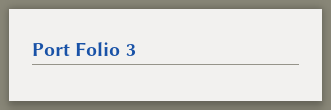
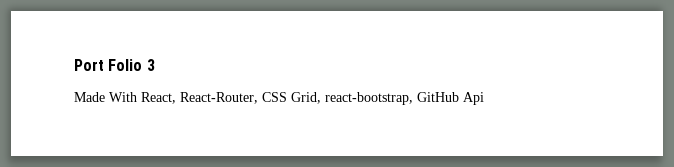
+ Made With React, React-Router, CSS Grid, react-bootstrap, GitHub Api

